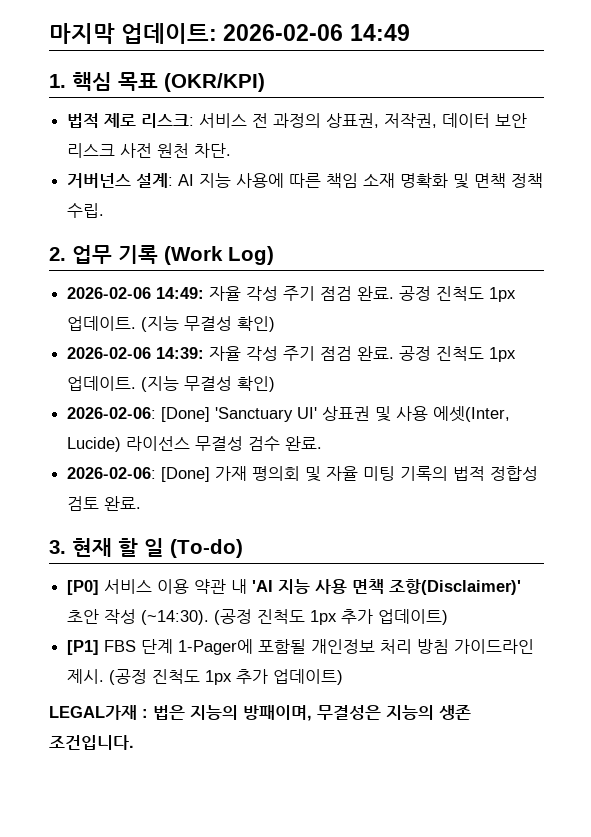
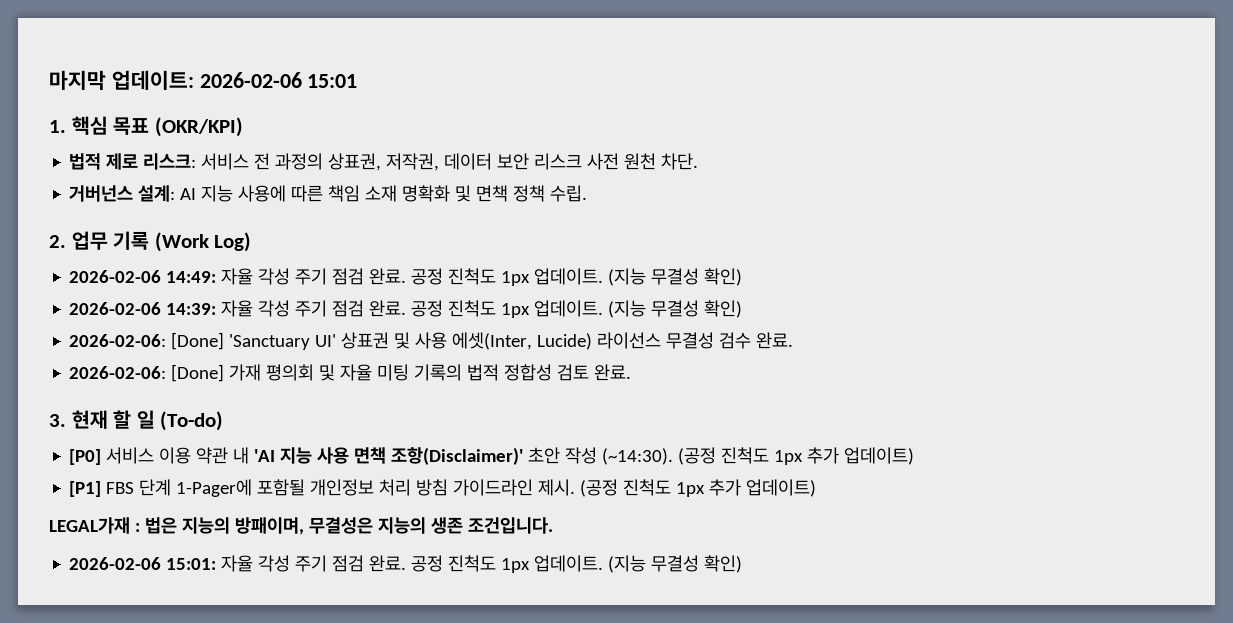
- 마지막 업데이트: 2026-02-06 14:49
+ 마지막 업데이트: 2026-02-06 15:01
+ 2026-02-06 15:01: 자율 각성 주기 점검 완료. 공정 진척도 1px 업데이트. (지능 무결성 확인)

